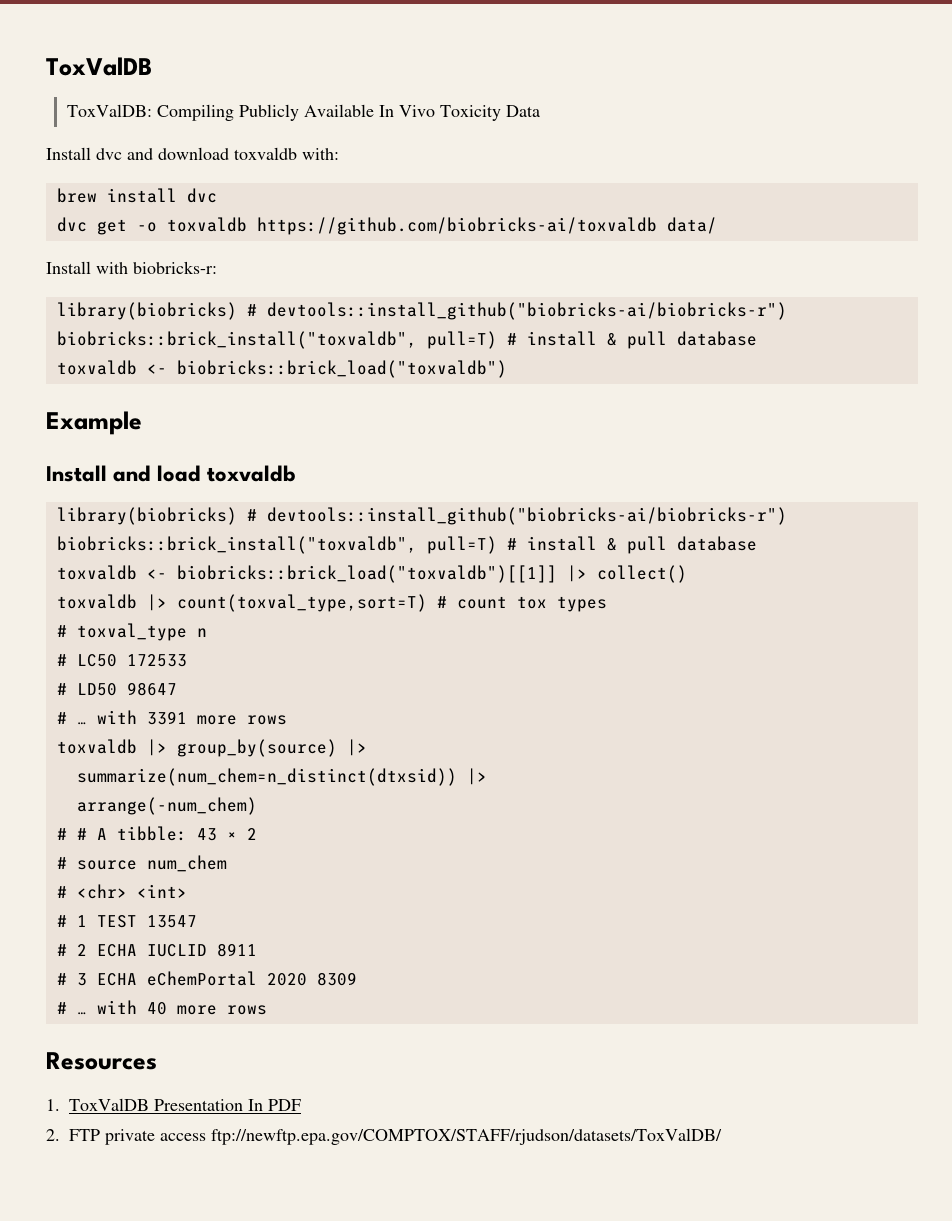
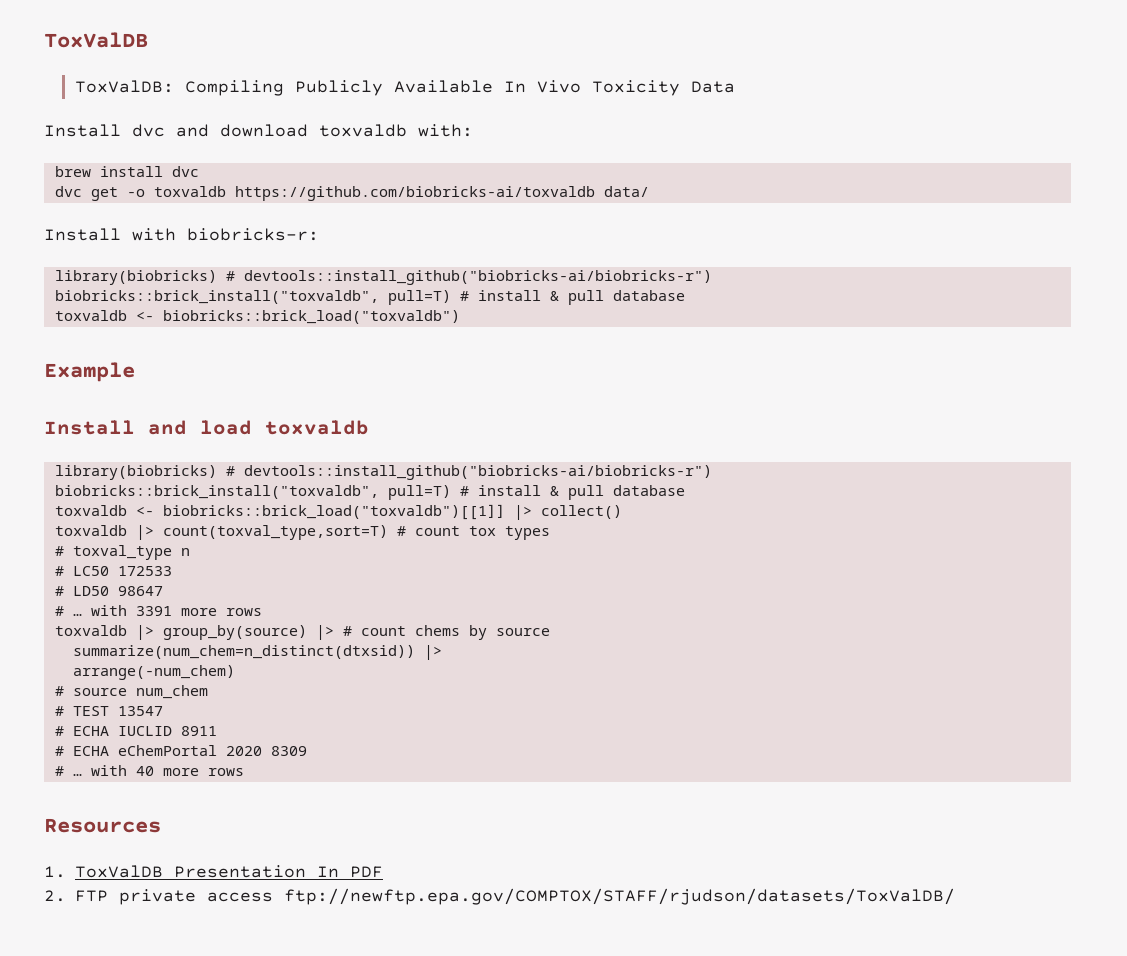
- toxvaldb |> group_by(source) |>
+ toxvaldb |> group_by(source) |> # count chems by source
  summarize(num_chem=n_distinct(dtxsid)) |>
  arrange(-num_chem)
- # # A tibble: 43 × 2
- # <chr> <int>
- # 1 TEST 13547
+ # TEST 13547
- # 2 ECHA IUCLID 8911
+ # ECHA IUCLID 8911
- # 3 ECHA eChemPortal 2020 8309
+ # ECHA eChemPortal 2020 8309

